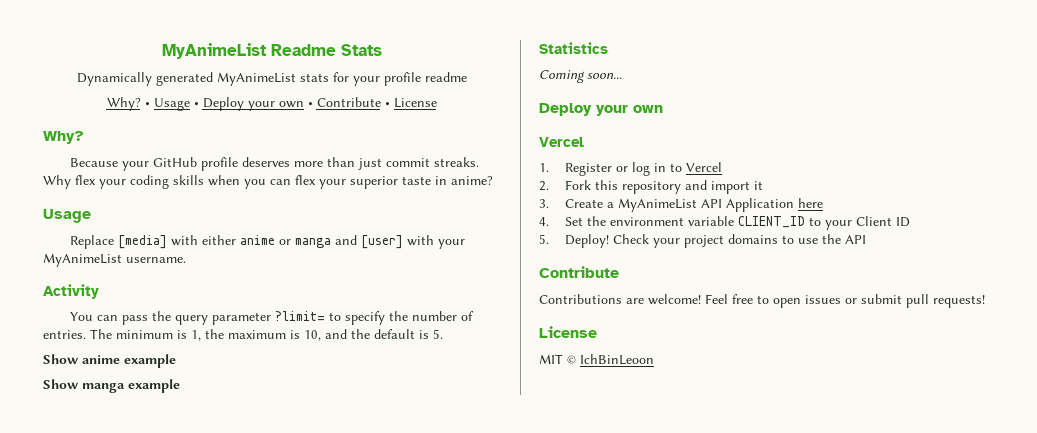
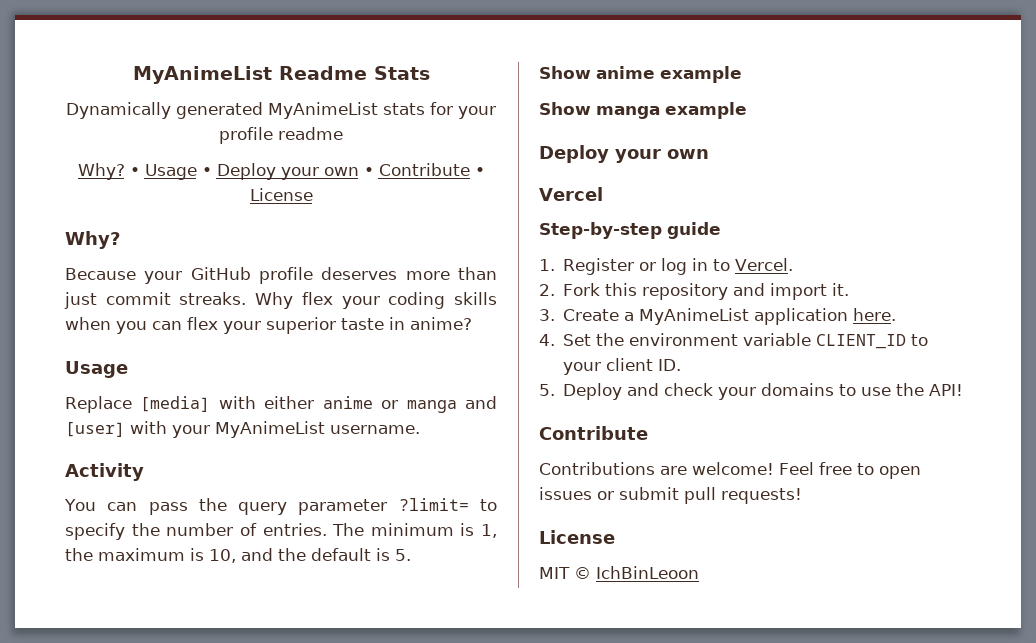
- Statistics
- Coming soon...
+ Step-by-step guide
- 1. Register or log in to Vercel
+ 1. Register or log in to Vercel.
- 2. Fork this repository and import it
+ 2. Fork this repository and import it.
- 3. Create a MyAnimeList API Application here
+ 3. Create a MyAnimeList application here.
- 4. Set the environment variable CLIENT_ID to your Client ID
- 5. Deploy! Check your project domains to use the API
+ 4. Set the environment variable CLIENT_ID to your client ID.
+ 5. Deploy and check your domains to use the API!

